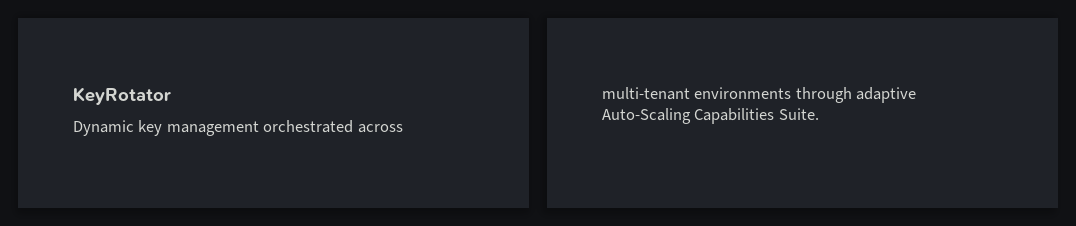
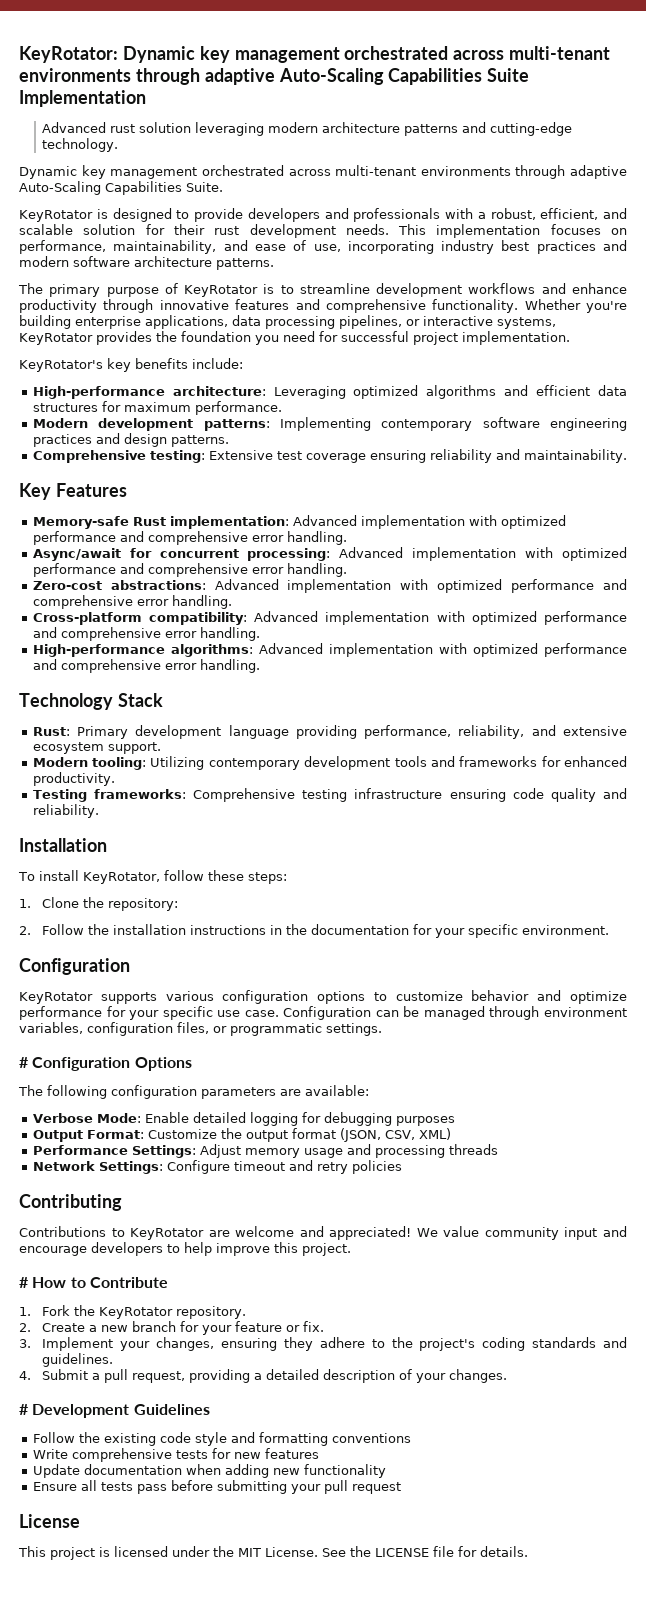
- KeyRotator
+ KeyRotator: Dynamic key management orchestrated across multi-tenant environments through adaptive Auto-Scaling Capabilities Suite Implementation
+ Advanced rust solution leveraging modern architecture patterns and cutting-edge technology.
+ KeyRotator is designed to provide developers and professionals with a robust, efficient, and scalable solution for their rust development needs. This implementation focuses on performance, maintainability, and ease of use, incorporating industry best practices and modern software architecture patterns.
+ The primary purpose of KeyRotator is to streamline development workflows and enhance productivity through innovative features and comprehensive functionality. Whether you're building enterprise applications, data processing pipelines, or interactive systems, KeyRotator provides the foundation you need for successful project implementation.
+ KeyRotator's key benefits include:
+ High-performance architecture: Leveraging optimized algorithms and efficient data structures for maximum performance.
+ Modern development patterns: Implementing contemporary software engineering practices and design patterns.
+ Comprehensive testing: Extensive test coverage ensuring reliability and maintainability.
+ Key Features
+ Memory-safe Rust implementation: Advanced implementation with optimized performance and comprehensive error handling.
+ Async/await for concurrent processing: Advanced implementation with optimized performance and comprehensive error handling.
+ Zero-cost abstractions: Advanced implementation with optimized performance and comprehensive error handling.
+ Cross-platform compatibility: Advanced implementation with optimized performance and comprehensive error handling.
+ High-performance algorithms: Advanced implementation with optimized performance and comprehensive error handling.
+ Technology Stack
+ Rust: Primary development language providing performance, reliability, and extensive ecosystem support.
+ Modern tooling: Utilizing contemporary development tools and frameworks for enhanced productivity.
+ Testing frameworks: Comprehensive testing infrastructure ensuring code quality and reliability.
+ Installation
+ To install KeyRotator, follow these steps:
+ 1. Clone the repository:
+ 2. Follow the installation instructions in the documentation for your specific environment.
+ Configuration
+ KeyRotator supports various configuration options to customize behavior and optimize performance for your specific use case. Configuration can be managed through environment variables, configuration files, or programmatic settings.
+ # Configuration Options
+ The following configuration parameters are available:
+ Verbose Mode: Enable detailed logging for debugging purposes
+ Output Format: Customize the output format (JSON, CSV, XML)
+ Performance Settings: Adjust memory usage and processing threads
+ Network Settings: Configure timeout and retry policies
+ Contributing
+ Contributions to KeyRotator are welcome and appreciated! We value community input and encourage developers to help improve this project.
+ # How to Contribute
+ 1. Fork the KeyRotator repository.
+ 2. Create a new branch for your feature or fix.
+ 3. Implement your changes, ensuring they adhere to the project's coding standards and guidelines.
+ 4. Submit a pull request, providing a detailed description of your changes.
+ # Development Guidelines
+ Follow the existing code style and formatting conventions
+ Write comprehensive tests for new features
+ Update documentation when adding new functionality
+ Ensure all tests pass before submitting your pull request
+ License
+ This project is licensed under the MIT License. See the LICENSE file for details.

